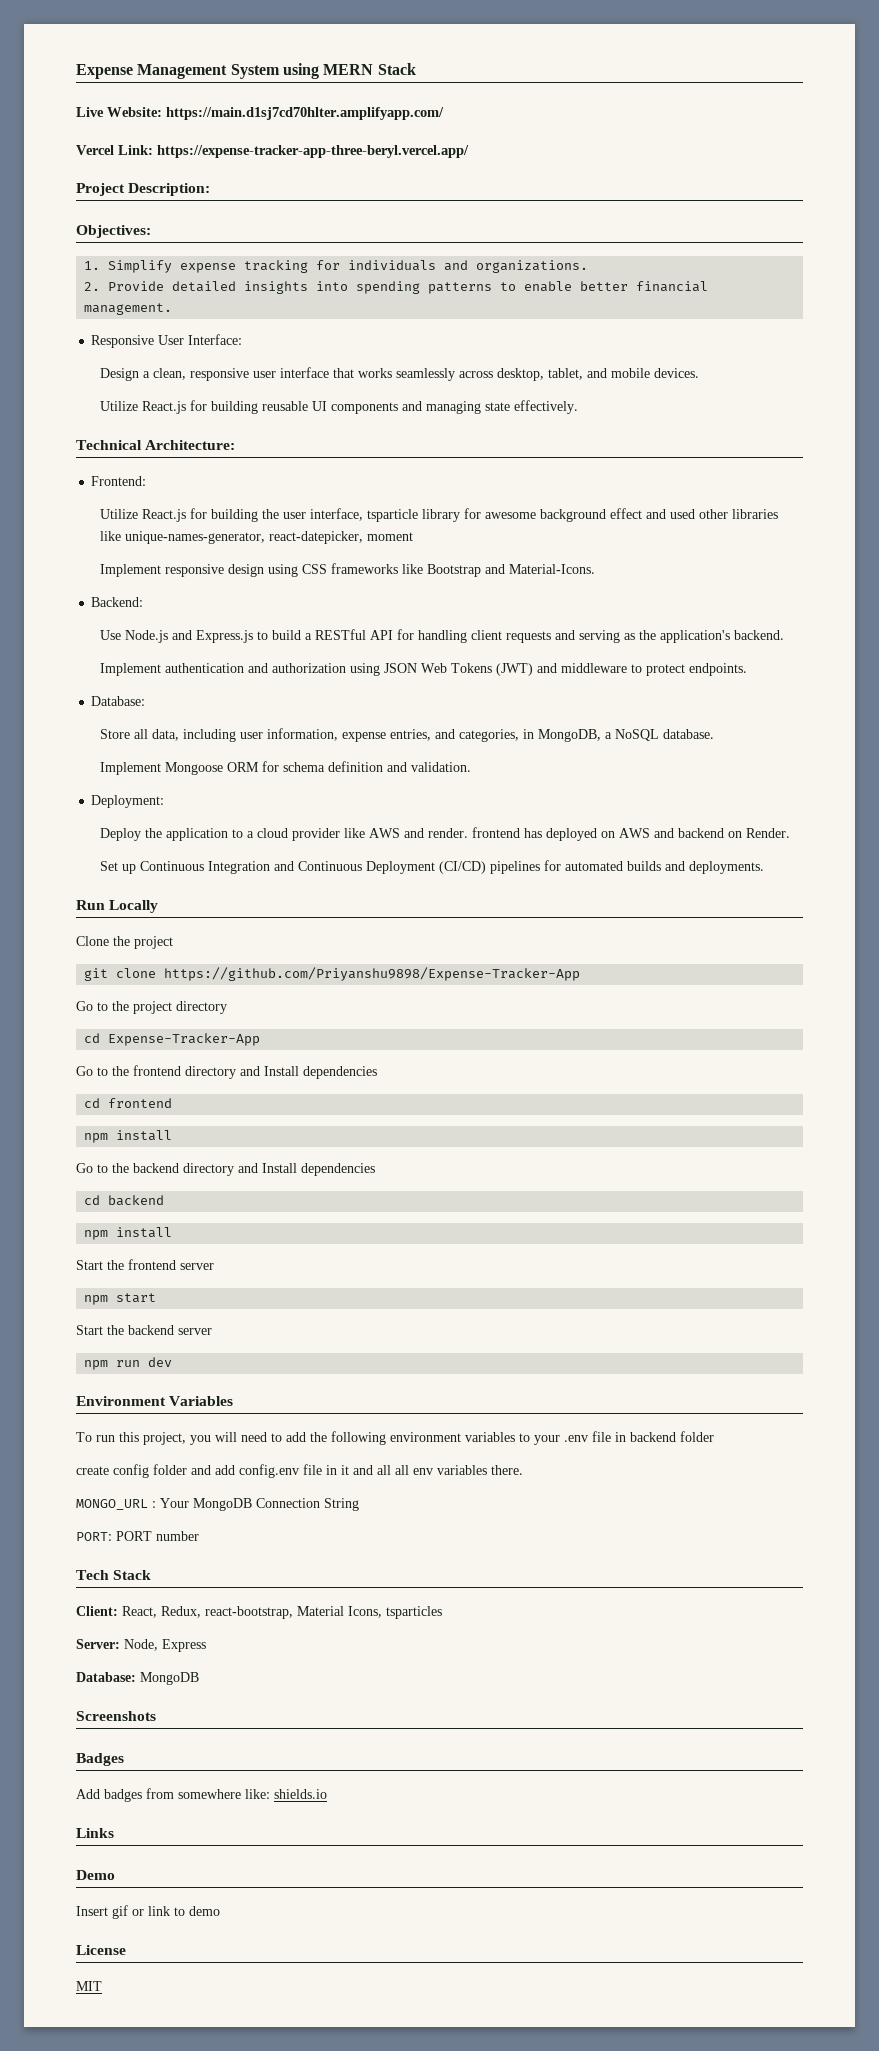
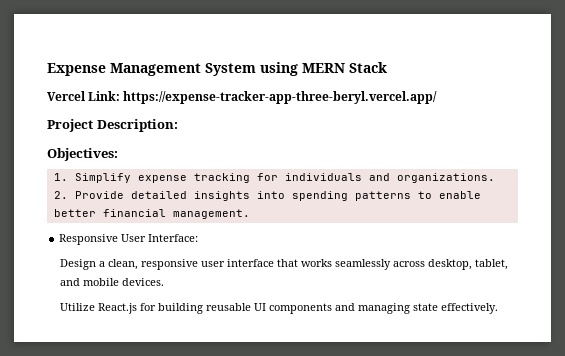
- Live Website: https://main.d1sj7cd70hlter.amplifyapp.com/
- Technical Architecture:
- Frontend:
- Utilize React.js for building the user interface, tsparticle library for awesome background effect and used other libraries like unique-names-generator, react-datepicker, moment
- Implement responsive design using CSS frameworks like Bootstrap and Material-Icons.
- Backend:
- Use Node.js and Express.js to build a RESTful API for handling client requests and serving as the application's backend.
- Implement authentication and authorization using JSON Web Tokens (JWT) and middleware to protect endpoints.
- Database:
- Store all data, including user information, expense entries, and categories, in MongoDB, a NoSQL database.
- Implement Mongoose ORM for schema definition and validation.
- Deployment:
- Deploy the application to a cloud provider like AWS and render. frontend has deployed on AWS and backend on Render.
- Set up Continuous Integration and Continuous Deployment (CI/CD) pipelines for automated builds and deployments.
- Run Locally
- Clone the project
- git clone https://github.com/Priyanshu9898/Expense-Tracker-App
- Go to the project directory
- cd Expense-Tracker-App
- Go to the frontend directory and Install dependencies
- cd frontend
- npm install
- Go to the backend directory and Install dependencies
- cd backend
- npm install
- Start the frontend server
- npm start
- Start the backend server
- npm run dev
- Environment Variables
- To run this project, you will need to add the following environment variables to your .env file in backend folder
- create config folder and add config.env file in it and all all env variables there.
- MONGO_URL : Your MongoDB Connection String
- PORT: PORT number
- Tech Stack
- Client: React, Redux, react-bootstrap, Material Icons, tsparticles
- Server: Node, Express
- Database: MongoDB
- Screenshots
- Badges
- Add badges from somewhere like: shields.io
- Links
- Demo
- Insert gif or link to demo
- License
- MIT

